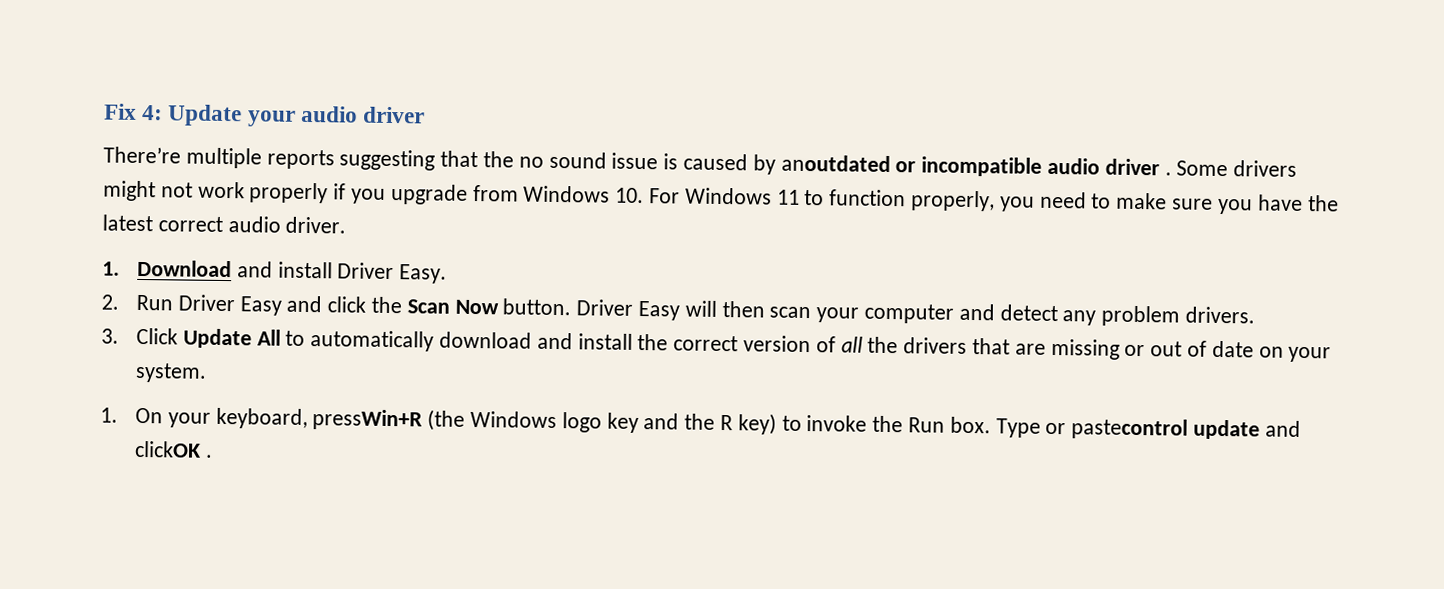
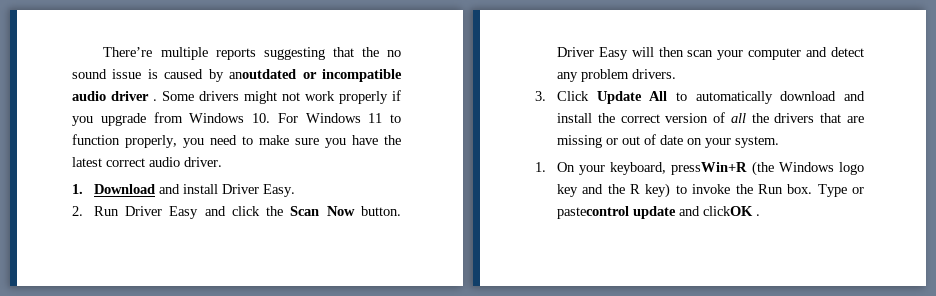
- Fix 4: Update your audio driver

